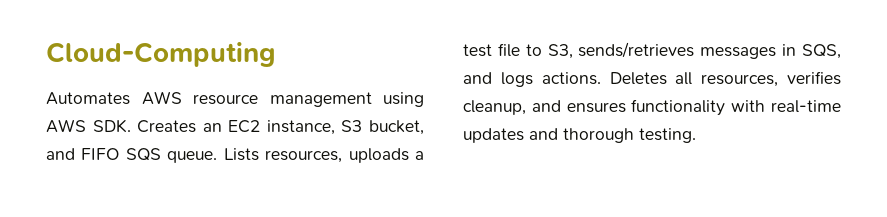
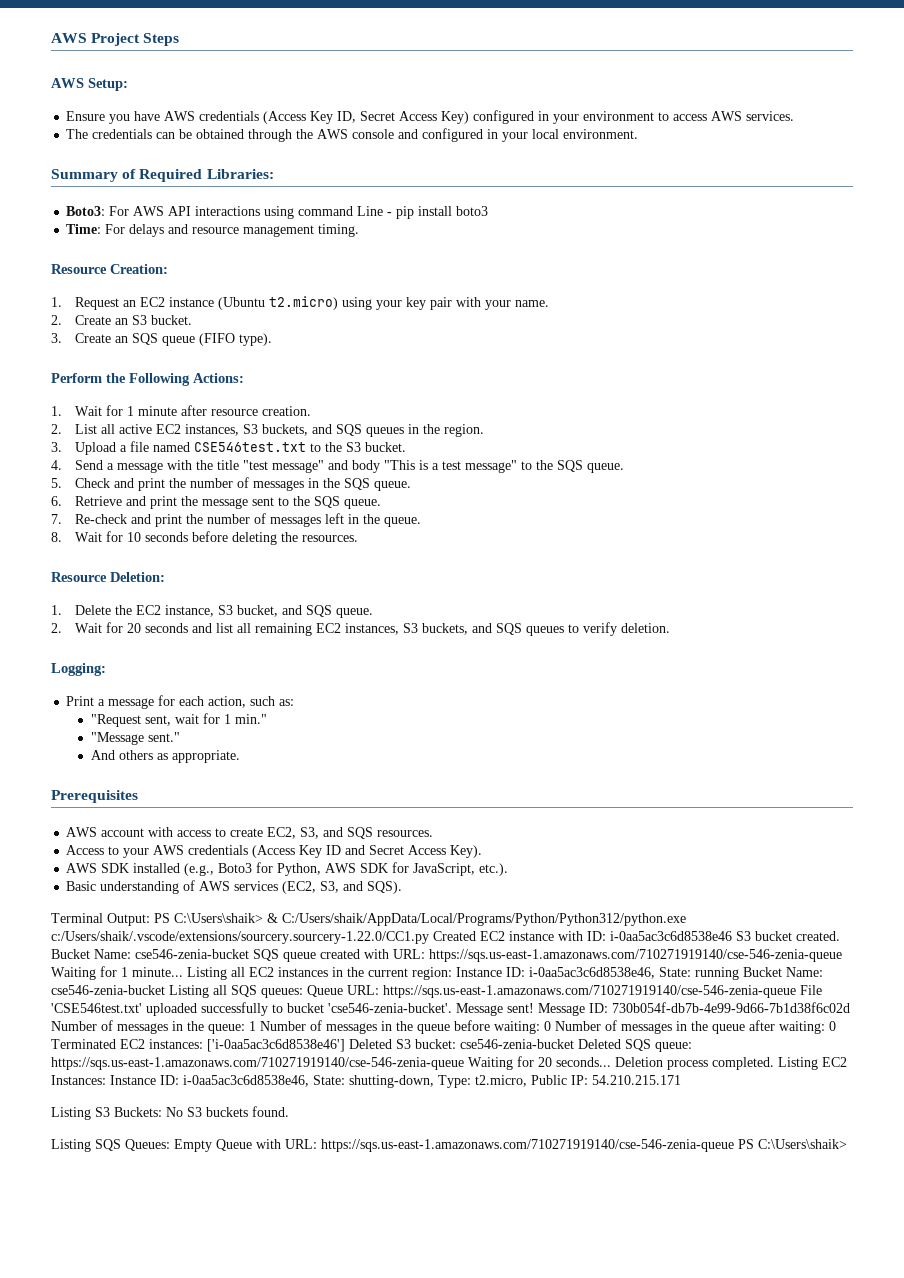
- Cloud-Computing
- Automates AWS resource management using AWS SDK. Creates an EC2 instance, S3 bucket, and FIFO SQS queue. Lists resources, uploads a test file to S3, sends/retrieves messages in SQS, and logs actions. Deletes all resources, verifies cleanup, and ensures functionality with real-time updates and thorough testing.
+ AWS Project Steps
+ AWS Setup:
+ Ensure you have AWS credentials (Access Key ID, Secret Access Key) configured in your environment to access AWS services.
+ The credentials can be obtained through the AWS console and configured in your local environment.
+ Summary of Required Libraries:
+ Boto3: For AWS API interactions using command Line - pip install boto3
+ Time: For delays and resource management timing.
+ Resource Creation:
+ 1. Request an EC2 instance (Ubuntu t2.micro) using your key pair with your name.
+ 2. Create an S3 bucket.
+ 3. Create an SQS queue (FIFO type).
+ Perform the Following Actions:
+ 1. Wait for 1 minute after resource creation.
+ 2. List all active EC2 instances, S3 buckets, and SQS queues in the region.
+ 3. Upload a file named CSE546test.txt to the S3 bucket.
+ 4. Send a message with the title "test message" and body "This is a test message" to the SQS queue.
+ 5. Check and print the number of messages in the SQS queue.
+ 6. Retrieve and print the message sent to the SQS queue.
+ 7. Re-check and print the number of messages left in the queue.
+ 8. Wait for 10 seconds before deleting the resources.
+ Resource Deletion:
+ 1. Delete the EC2 instance, S3 bucket, and SQS queue.
+ 2. Wait for 20 seconds and list all remaining EC2 instances, S3 buckets, and SQS queues to verify deletion.
+ Logging:
+ Print a message for each action, such as:
+ "Request sent, wait for 1 min."
+ "Message sent."
+ And others as appropriate.
+ Prerequisites
+ AWS account with access to create EC2, S3, and SQS resources.
+ Access to your AWS credentials (Access Key ID and Secret Access Key).
+ AWS SDK installed (e.g., Boto3 for Python, AWS SDK for JavaScript, etc.).
+ Basic understanding of AWS services (EC2, S3, and SQS).
+ Terminal Output: PS C:\Users\shaik> & C:/Users/shaik/AppData/Local/Programs/Python/Python312/python.exe c:/Users/shaik/.vscode/extensions/sourcery.sourcery-1.22.0/CC1.py Created EC2 instance with ID: i-0aa5ac3c6d8538e46 S3 bucket created. Bucket Name: cse546-zenia-bucket SQS queue created with URL: https://sqs.us-east-1.amazonaws.com/710271919140/cse-546-zenia-queue Waiting for 1 minute... Listing all EC2 instances in the current region: Instance ID: i-0aa5ac3c6d8538e46, State: running Bucket Name: cse546-zenia-bucket Listing all SQS queues: Queue URL: https://sqs.us-east-1.amazonaws.com/710271919140/cse-546-zenia-queue File 'CSE546test.txt' uploaded successfully to bucket 'cse546-zenia-bucket'. Message sent! Message ID: 730b054f-db7b-4e99-9d66-7b1d38f6c02d Number of messages in the queue: 1 Number of messages in the queue before waiting: 0 Number of messages in the queue after waiting: 0 Terminated EC2 instances: ['i-0aa5ac3c6d8538e46'] Deleted S3 bucket: cse546-zenia-bucket Deleted SQS queue: https://sqs.us-east-1.amazonaws.com/710271919140/cse-546-zenia-queue Waiting for 20 seconds... Deletion process completed. Listing EC2 Instances: Instance ID: i-0aa5ac3c6d8538e46, State: shutting-down, Type: t2.micro, Public IP: 54.210.215.171
+ Listing S3 Buckets: No S3 buckets found.
+ Listing SQS Queues: Empty Queue with URL: https://sqs.us-east-1.amazonaws.com/710271919140/cse-546-zenia-queue PS C:\Users\shaik>

